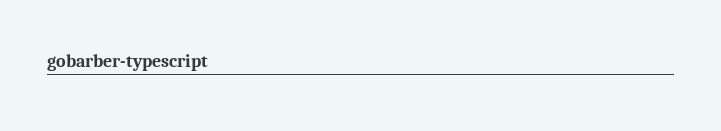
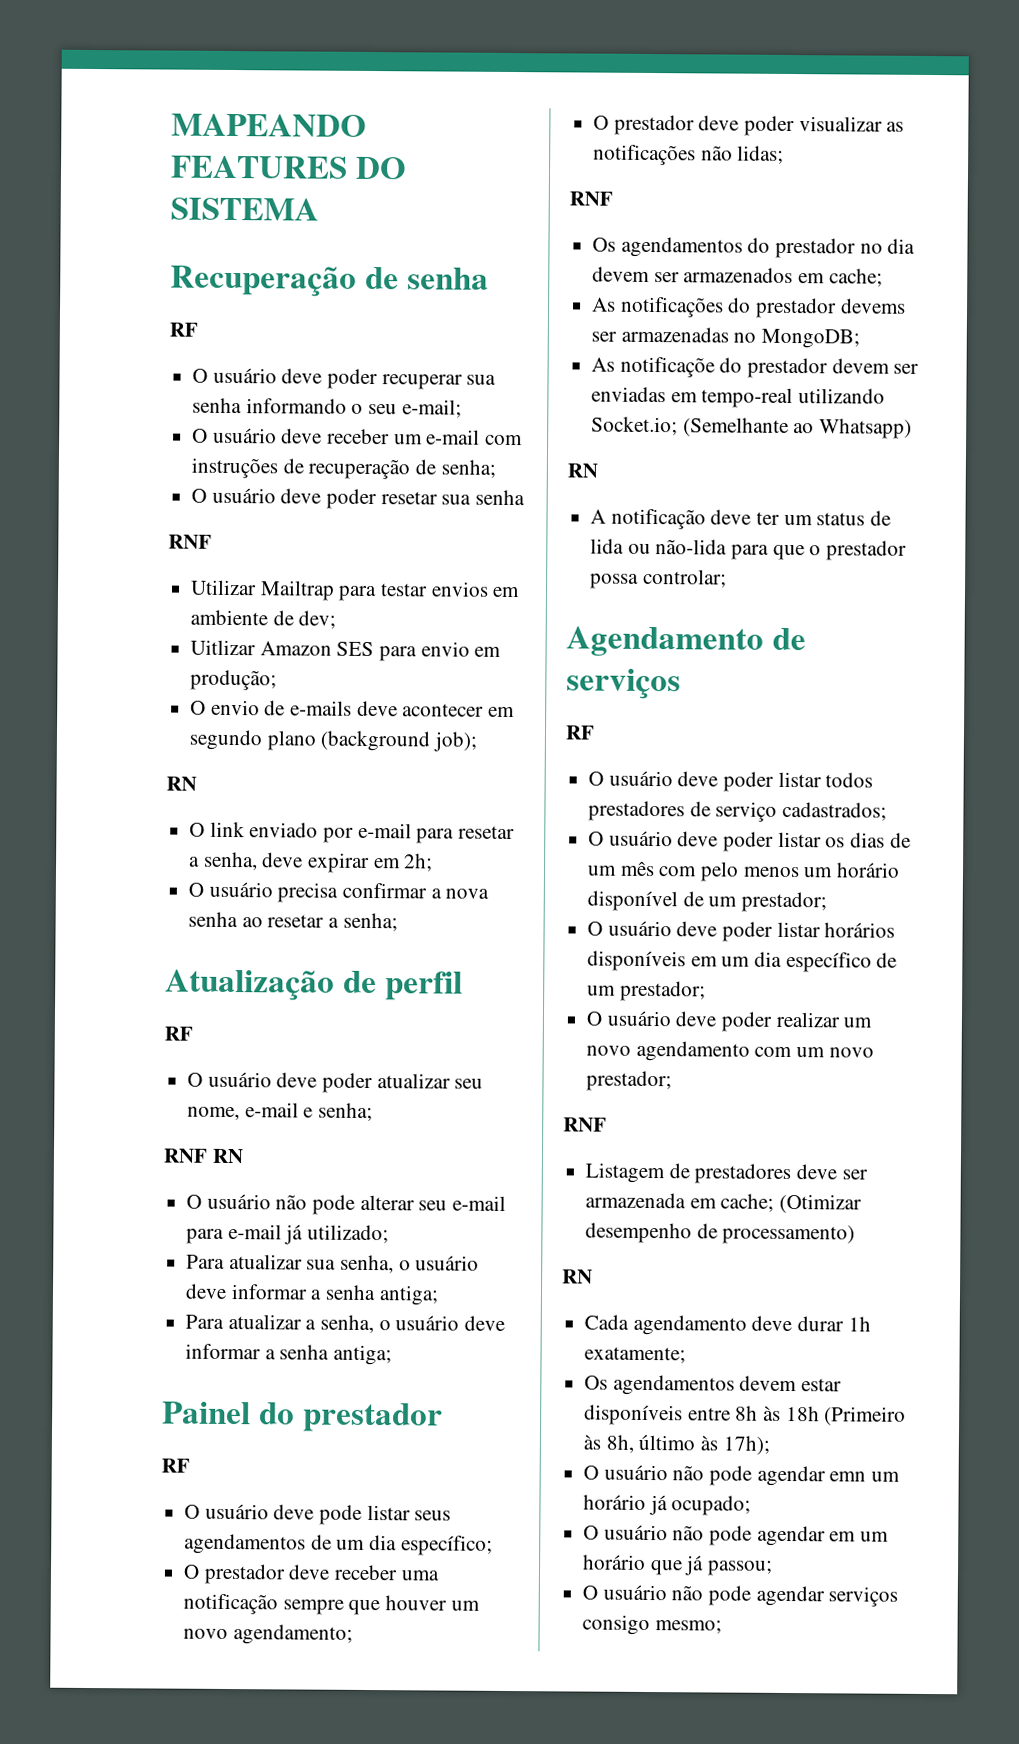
- gobarber-typescript
+ MAPEANDO FEATURES DO SISTEMA
+ Recuperação de senha
+ RF
+ O usuário deve poder recuperar sua senha informando o seu e-mail;
+ O usuário deve receber um e-mail com instruções de recuperação de senha;
+ O usuário deve poder resetar sua senha
+ RNF
+ Utilizar Mailtrap para testar envios em ambiente de dev;
+ Uitlizar Amazon SES para envio em produção;
+ O envio de e-mails deve acontecer em segundo plano (background job);
+ RN
+ O link enviado por e-mail para resetar a senha, deve expirar em 2h;
+ O usuário precisa confirmar a nova senha ao resetar a senha;
+ Atualização de perfil
+ RF
+ O usuário deve poder atualizar seu nome, e-mail e senha;
+ RNF RN
+ O usuário não pode alterar seu e-mail para e-mail já utilizado;
+ Para atualizar sua senha, o usuário deve informar a senha antiga;
+ Para atualizar a senha, o usuário deve informar a senha antiga;
+ Painel do prestador
+ RF
+ O usuário deve pode listar seus agendamentos de um dia específico;
+ O prestador deve receber uma notificação sempre que houver um novo agendamento;
+ O prestador deve poder visualizar as notificações não lidas;
+ RNF
+ Os agendamentos do prestador no dia devem ser armazenados em cache;
+ As notificações do prestador devems ser armazenadas no MongoDB;
+ As notificaçõe do prestador devem ser enviadas em tempo-real utilizando Socket.io; (Semelhante ao Whatsapp)
+ RN
+ A notificação deve ter um status de lida ou não-lida para que o prestador possa controlar;
+ Agendamento de serviços
+ RF
+ O usuário deve poder listar todos prestadores de serviço cadastrados;
+ O usuário deve poder listar os dias de um mês com pelo menos um horário disponível de um prestador;
+ O usuário deve poder listar horários disponíveis em um dia específico de um prestador;
+ O usuário deve poder realizar um novo agendamento com um novo prestador;
+ RNF
+ Listagem de prestadores deve ser armazenada em cache; (Otimizar desempenho de processamento)
+ RN
+ Cada agendamento deve durar 1h exatamente;
+ Os agendamentos devem estar disponíveis entre 8h às 18h (Primeiro às 8h, último às 17h);
+ O usuário não pode agendar emn um horário já ocupado;
+ O usuário não pode agendar em um horário que já passou;
+ O usuário não pode agendar serviços consigo mesmo;

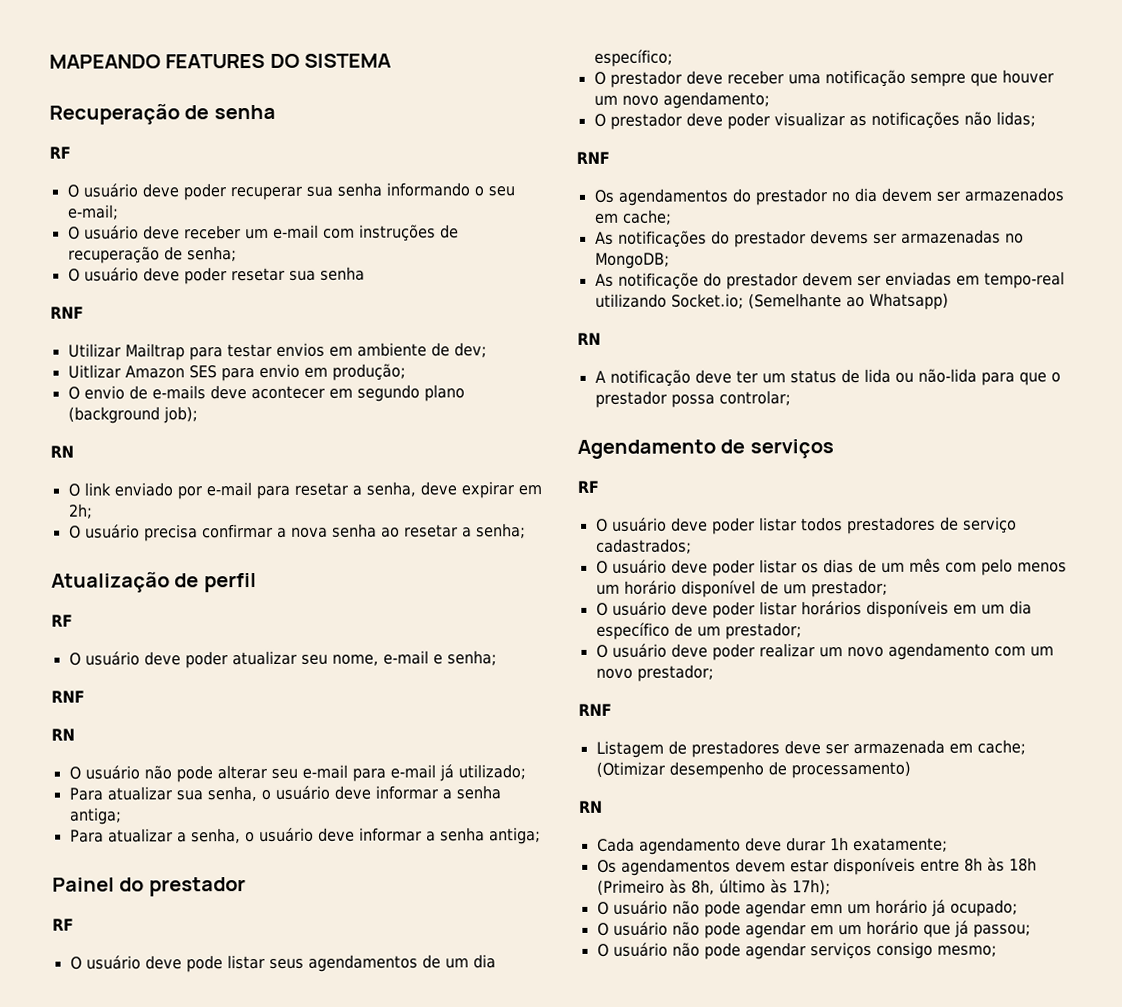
  O usuário deve poder atualizar seu nome, e-mail e senha;
- RNF RN
+ RNF
+ RN

